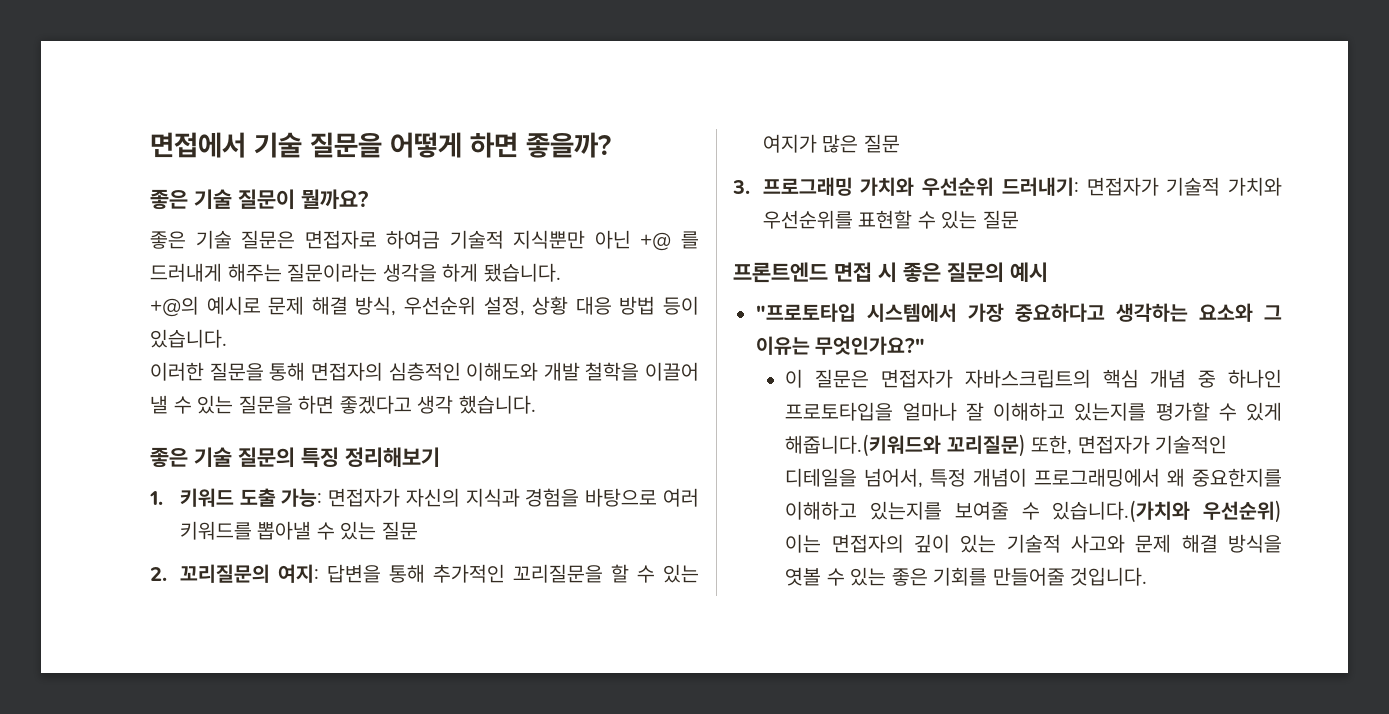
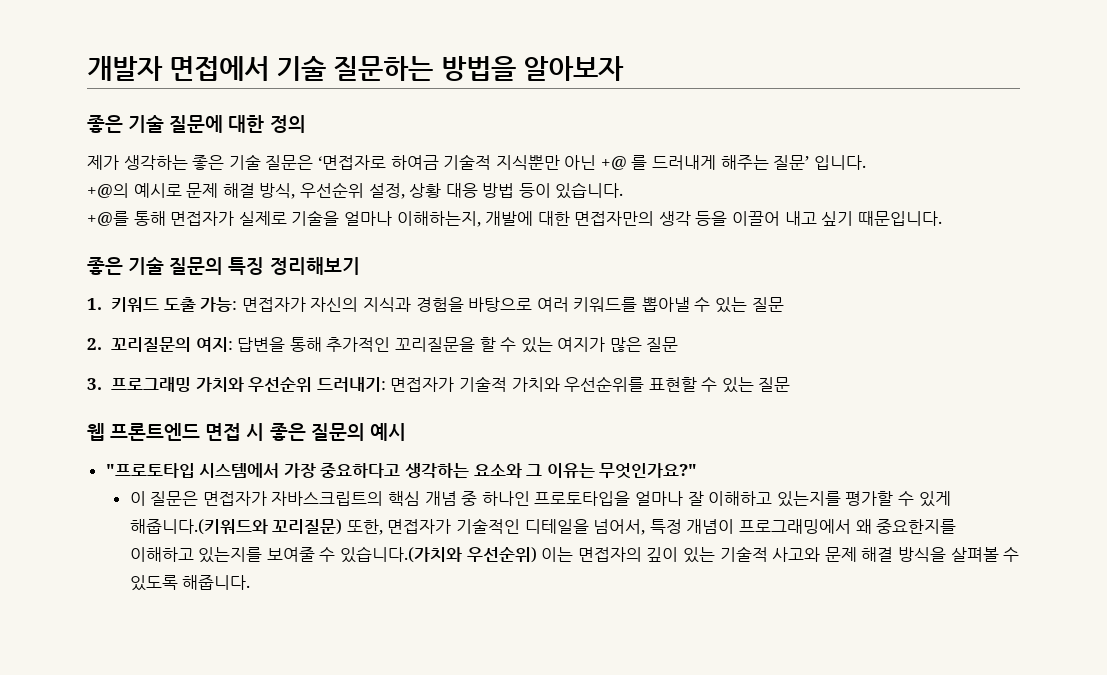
- 면접에서 기술 질문을 어떻게 하면 좋을까?
- 좋은 기술 질문이 뭘까요?
- 좋은 기술 질문은 면접자로 하여금 기술적 지식뿐만 아닌 +@ 를 드러내게 해주는 질문이라는 생각을 하게 됐습니다.
+ 개발자 면접에서 기술 질문하는 방법을 알아보자
+ 좋은 기술 질문에 대한 정의
+ 제가 생각하는 좋은 기술 질문은 ‘면접자로 하여금 기술적 지식뿐만 아닌 +@ 를 드러내게 해주는 질문’ 입니다.
- 이러한 질문을 통해 면접자의 심층적인 이해도와 개발 철학을 이끌어 낼 수 있는 질문을 하면 좋겠다고 생각 했습니다.
+ +@를 통해 면접자가 실제로 기술을 얼마나 이해하는지, 개발에 대한 면접자만의 생각 등을 이끌어 내고 싶기 때문입니다.
- 프론트엔드 면접 시 좋은 질문의 예시
+ 웹 프론트엔드 면접 시 좋은 질문의 예시
- 이 질문은 면접자가 자바스크립트의 핵심 개념 중 하나인 프로토타입을 얼마나 잘 이해하고 있는지를 평가할 수 있게 해줍니다.(키워드와 꼬리질문) 또한, 면접자가 기술적인 디테일을 넘어서, 특정 개념이 프로그래밍에서 왜 중요한지를 이해하고 있는지를 보여줄 수 있습니다.(가치와 우선순위) 이는 면접자의 깊이 있는 기술적 사고와 문제 해결 방식을 엿볼 수 있는 좋은 기회를 만들어줄 것입니다.
+ 이 질문은 면접자가 자바스크립트의 핵심 개념 중 하나인 프로토타입을 얼마나 잘 이해하고 있는지를 평가할 수 있게 해줍니다.(키워드와 꼬리질문) 또한, 면접자가 기술적인 디테일을 넘어서, 특정 개념이 프로그래밍에서 왜 중요한지를 이해하고 있는지를 보여줄 수 있습니다.(가치와 우선순위) 이는 면접자의 깊이 있는 기술적 사고와 문제 해결 방식을 살펴볼 수 있도록 해줍니다.

